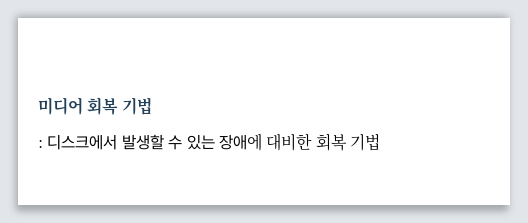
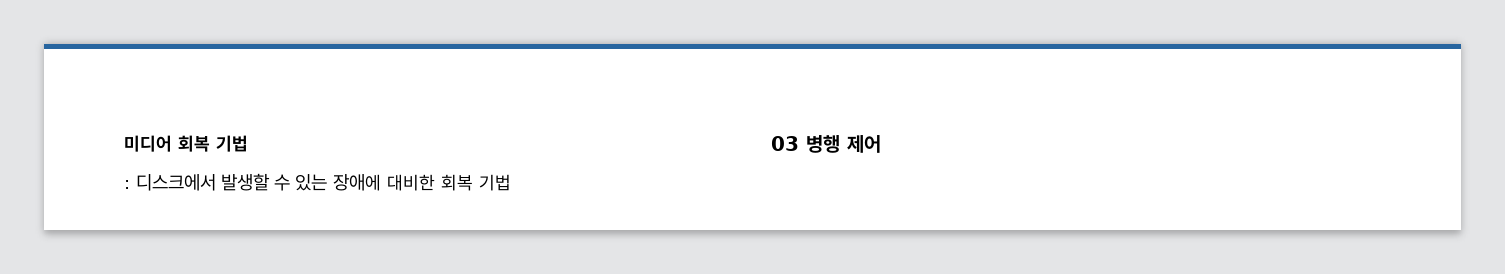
+ 03 병행 제어

